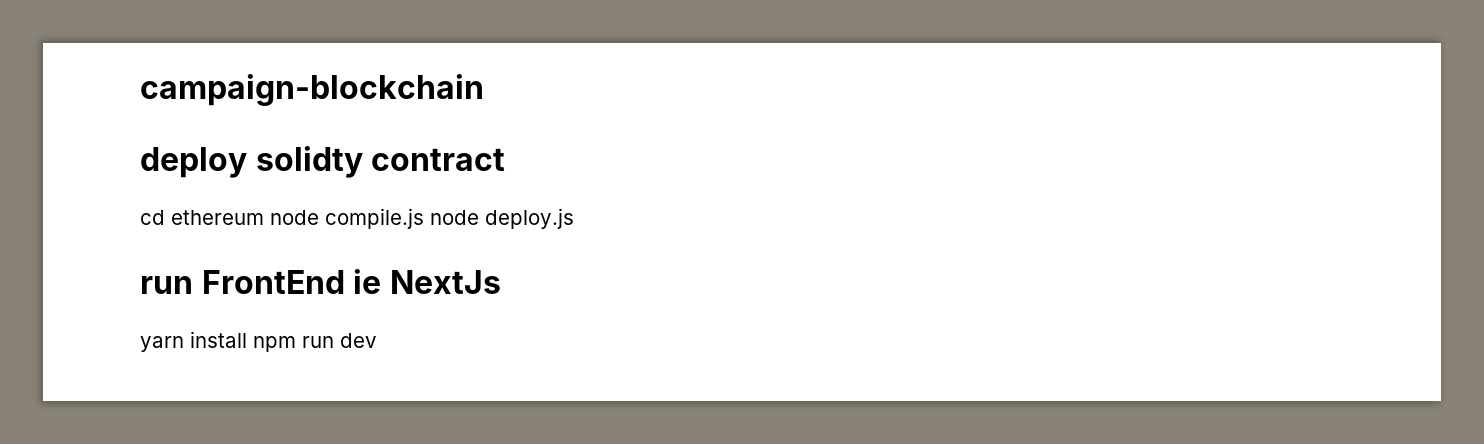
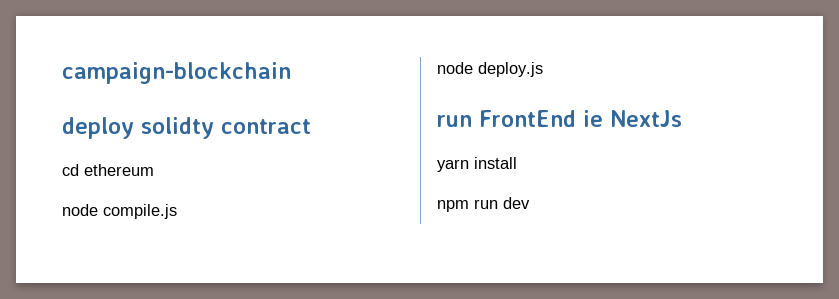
- cd ethereum node compile.js node deploy.js
+ cd ethereum
+ node compile.js
+ node deploy.js
- yarn install npm run dev
+ yarn install
+ npm run dev

